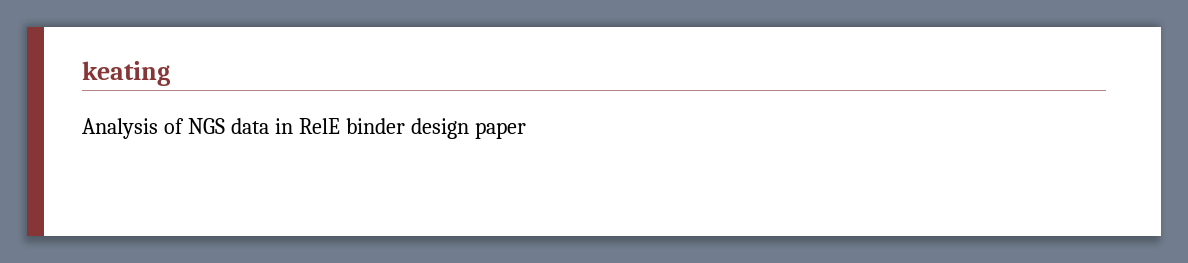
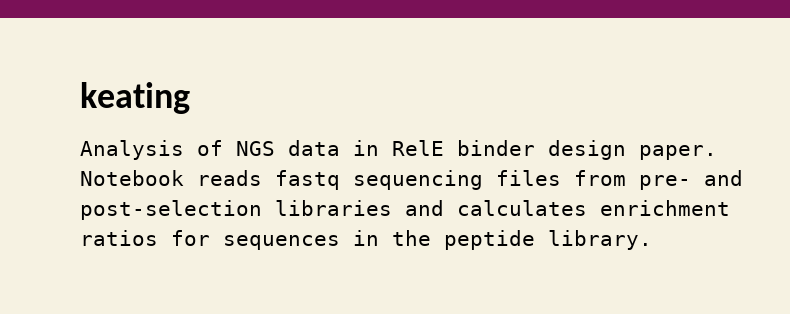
- Analysis of NGS data in RelE binder design paper
+ Analysis of NGS data in RelE binder design paper. Notebook reads fastq sequencing files from pre- and post-selection libraries and calculates enrichment ratios for sequences in the peptide library.

